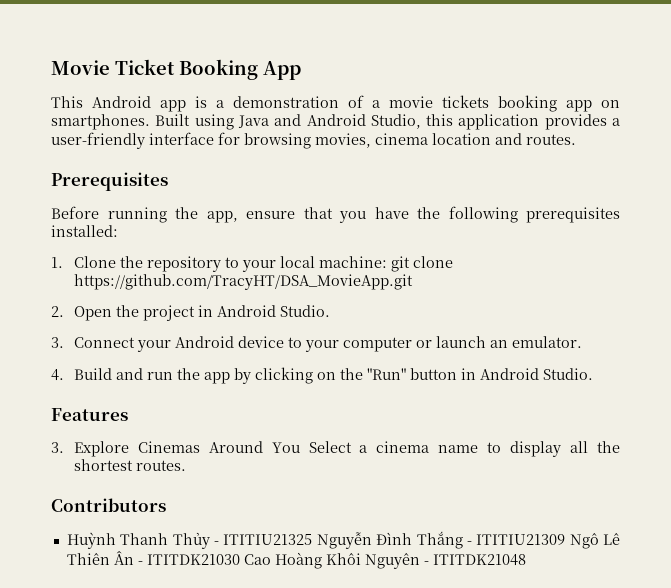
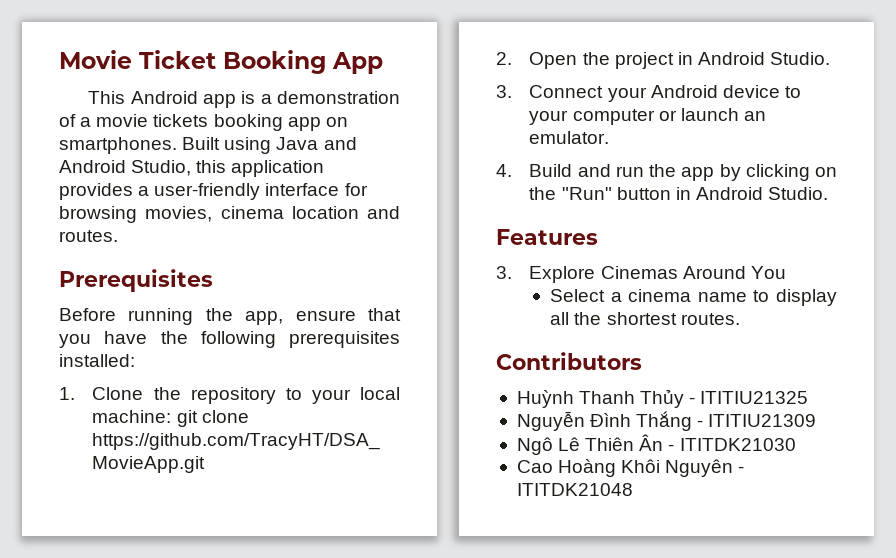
- 3. Explore Cinemas Around You Select a cinema name to display all the shortest routes.
+ 3. Explore Cinemas Around You
+ Select a cinema name to display all the shortest routes.
- Huỳnh Thanh Thủy - ITITIU21325 Nguyễn Đình Thắng - ITITIU21309 Ngô Lê Thiên Ân - ITITDK21030 Cao Hoàng Khôi Nguyên - ITITDK21048
+ Huỳnh Thanh Thủy - ITITIU21325
+ Nguyễn Đình Thắng - ITITIU21309
+ Ngô Lê Thiên Ân - ITITDK21030
+ Cao Hoàng Khôi Nguyên - ITITDK21048

